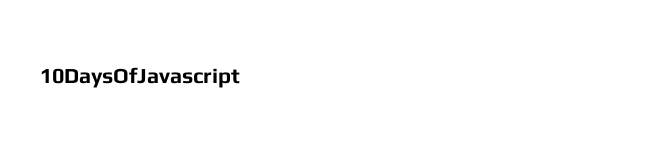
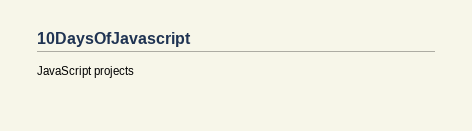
+ JavaScript projects

